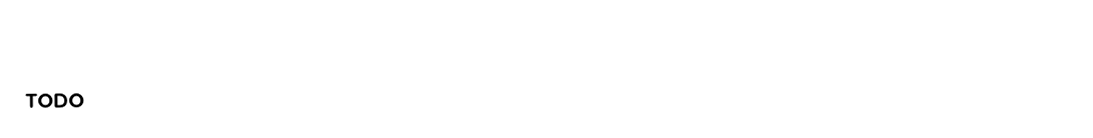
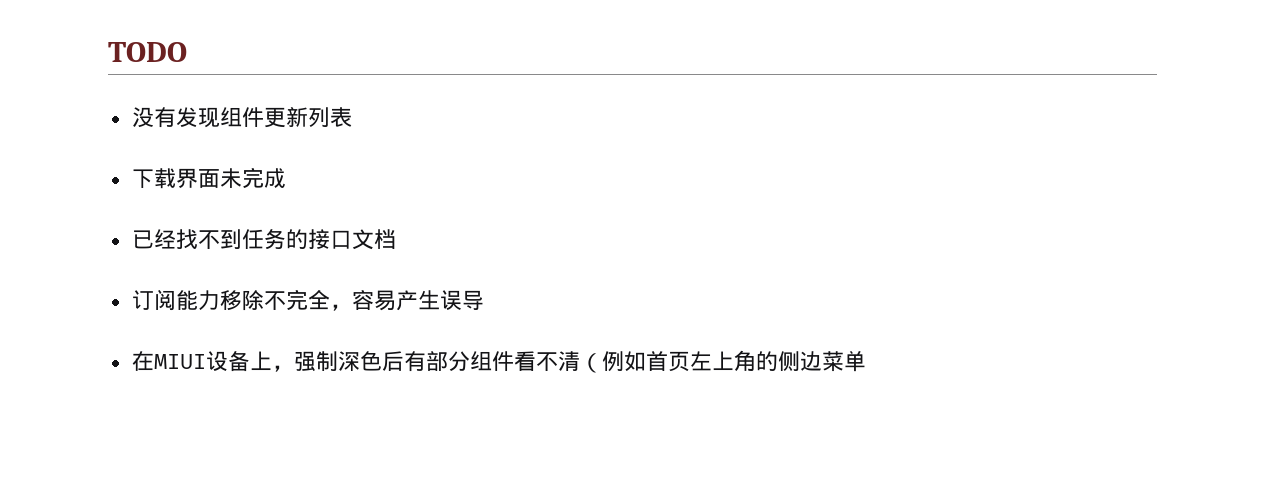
+ 没有发现组件更新列表
+ 下载界面未完成
+ 已经找不到任务的接口文档
+ 订阅能力移除不完全，容易产生误导
+ 在MIUI设备上，强制深色后有部分组件看不清（例如首页左上角的侧边菜单

